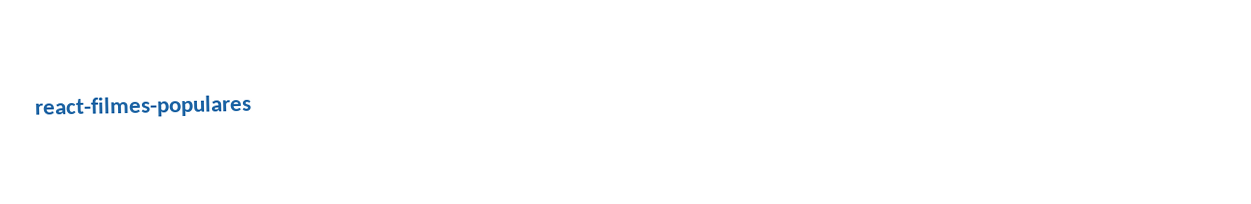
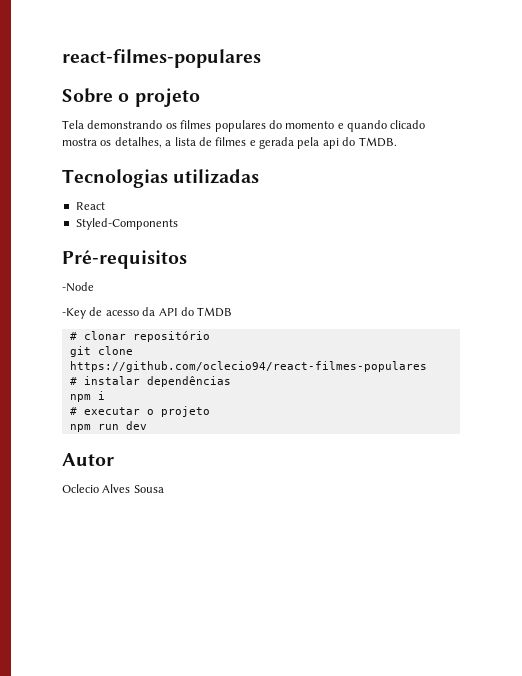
+ Sobre o projeto
+ Tela demonstrando os filmes populares do momento e quando clicado mostra os detalhes, a lista de filmes e gerada pela api do TMDB.
+ Tecnologias utilizadas
+ React
+ Styled-Components
+ Pré-requisitos
+ -Node
+ -Key de acesso da API do TMDB
+ # clonar repositório
+ git clone https://github.com/oclecio94/react-filmes-populares
+ # instalar dependências
+ npm i
+ # executar o projeto
+ npm run dev
+ Autor
+ Oclecio Alves Sousa

